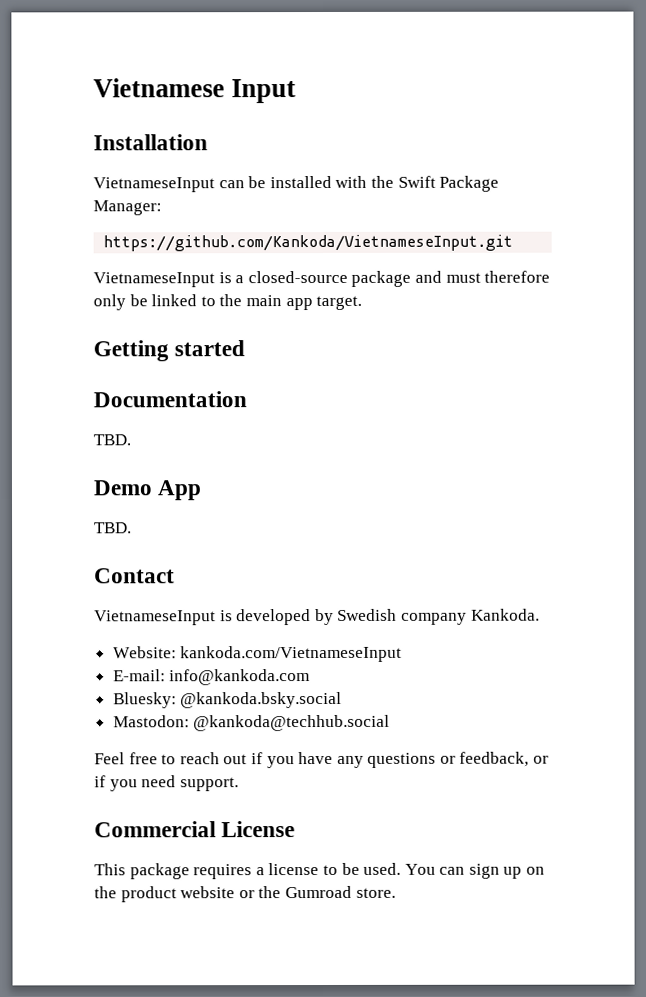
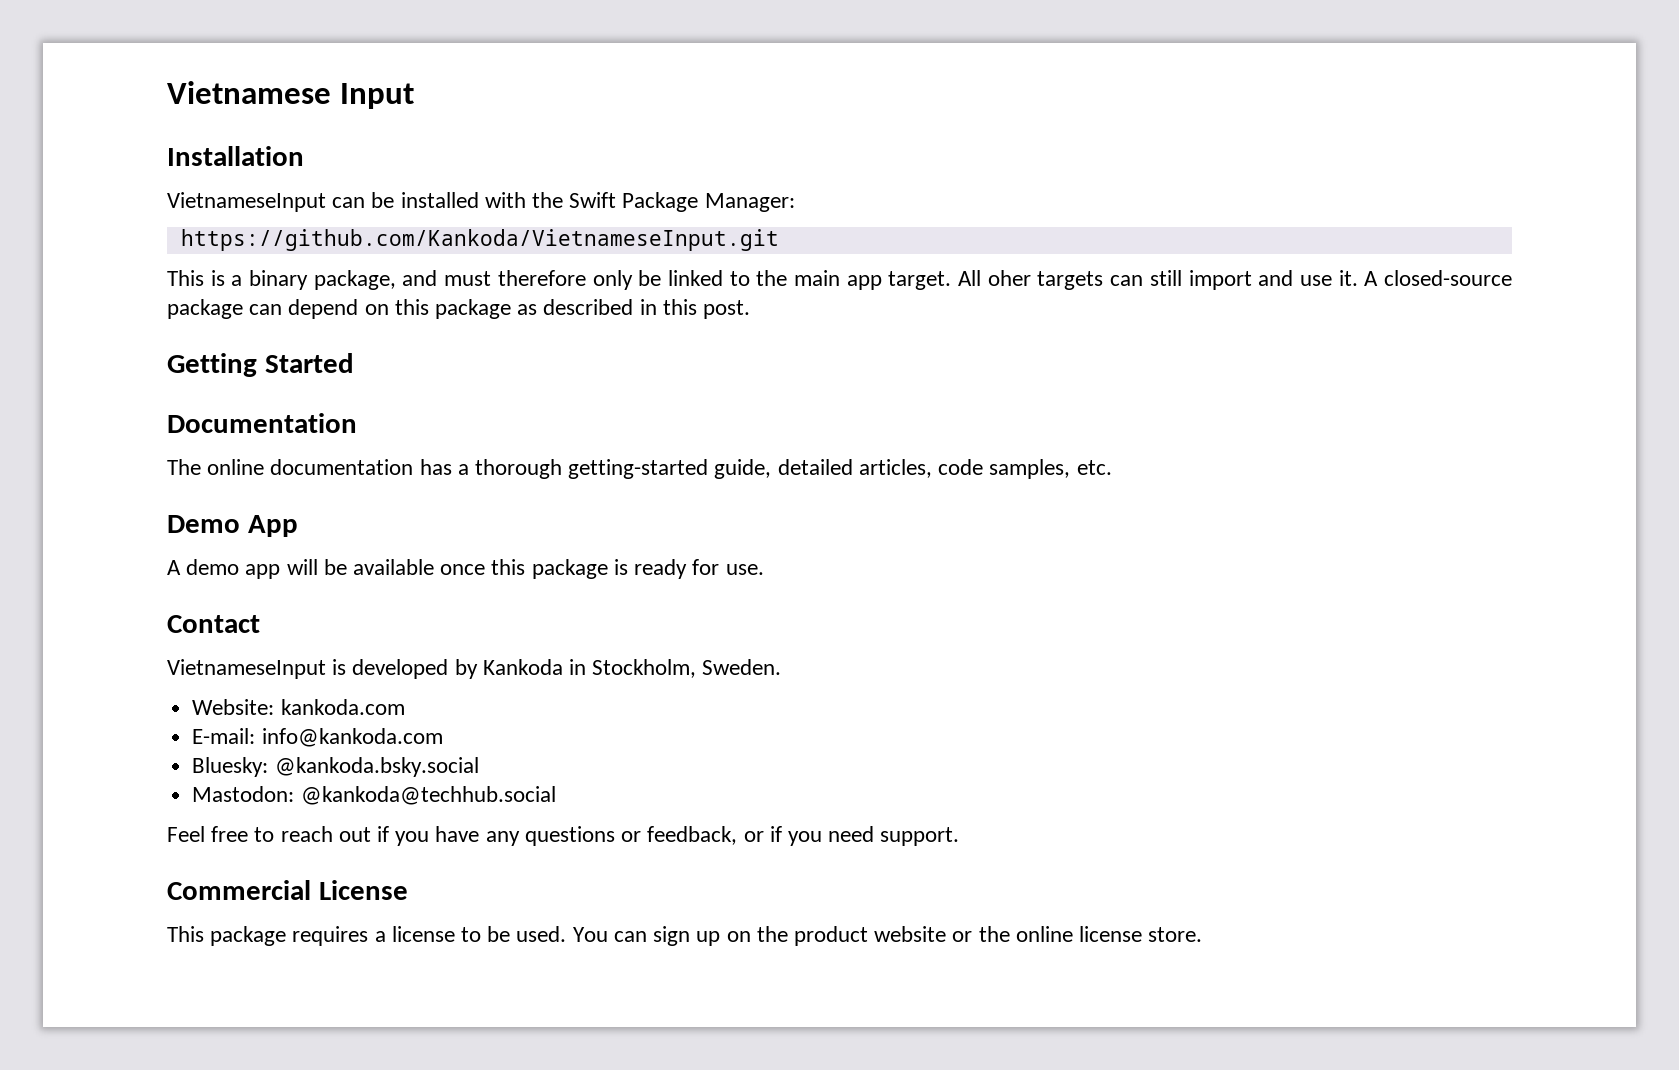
- VietnameseInput is a closed-source package and must therefore only be linked to the main app target.
+ This is a binary package, and must therefore only be linked to the main app target. All oher targets can still import and use it. A closed-source package can depend on this package as described in this post.
- Getting started
+ Getting Started
  Documentation
- TBD.
+ The online documentation has a thorough getting-started guide, detailed articles, code samples, etc.
  Demo App
- TBD.
+ A demo app will be available once this package is ready for use.
- VietnameseInput is developed by Swedish company Kankoda.
+ VietnameseInput is developed by Kankoda in Stockholm, Sweden.
- Website: kankoda.com/VietnameseInput
+ Website: kankoda.com
- You can sign up on the product website or the Gumroad store.
+ You can sign up on the product website or the online license store.

